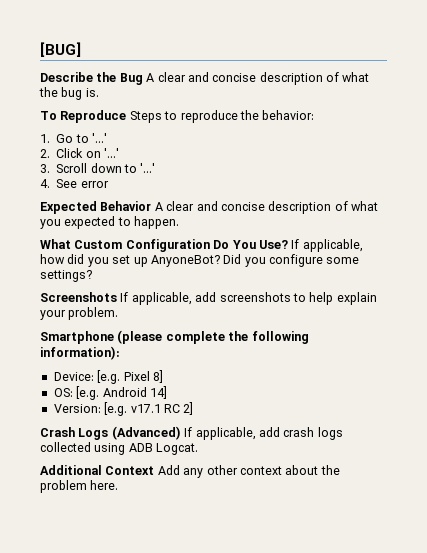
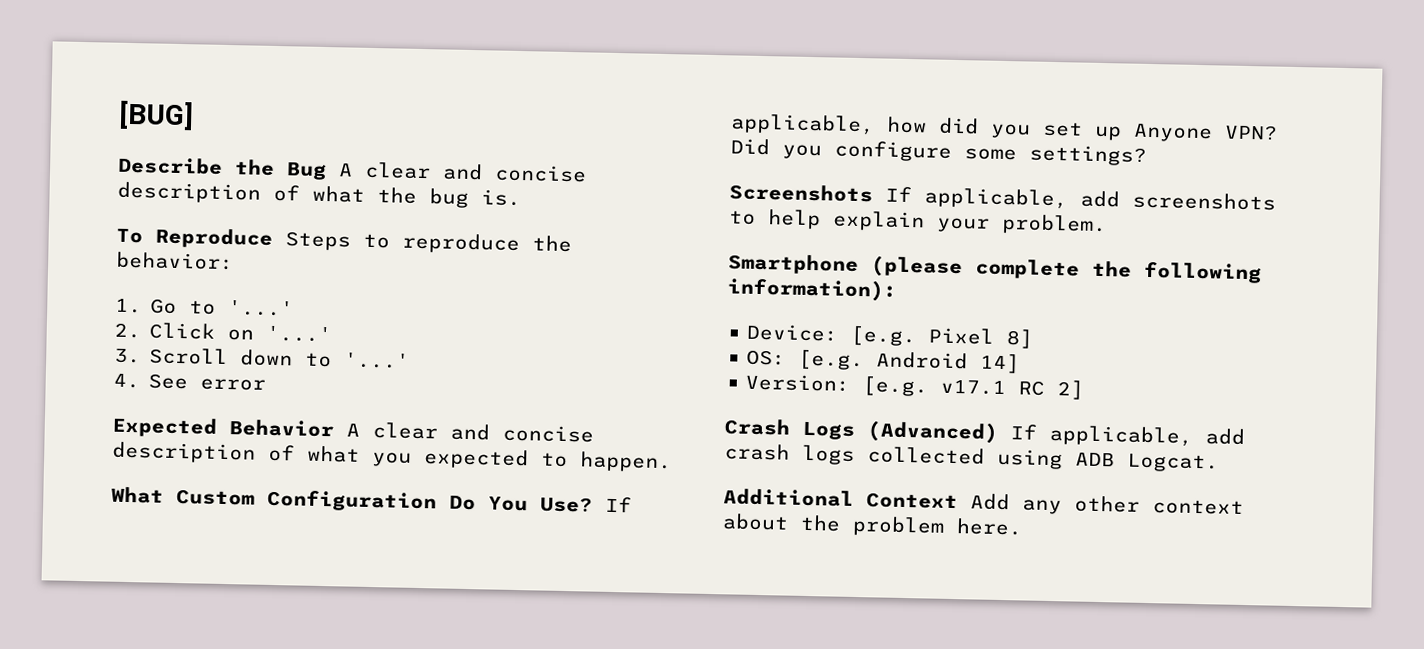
- If applicable, how did you set up AnyoneBot?
+ If applicable, how did you set up Anyone VPN?

